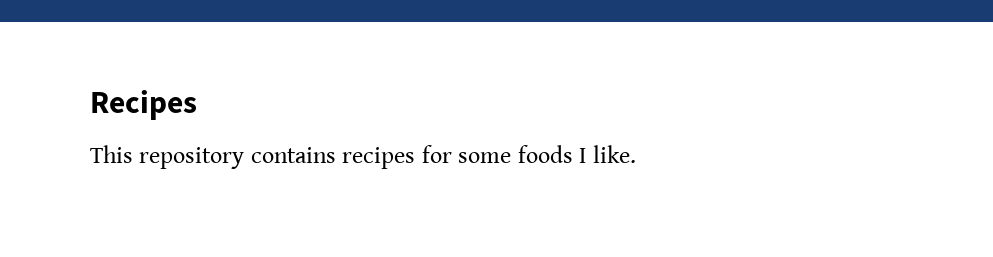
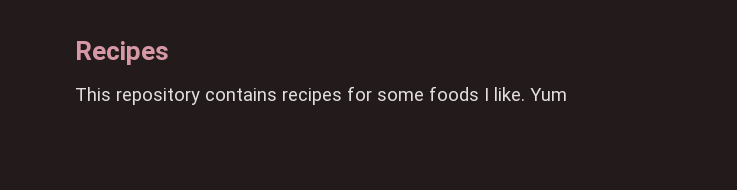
+ Yum

